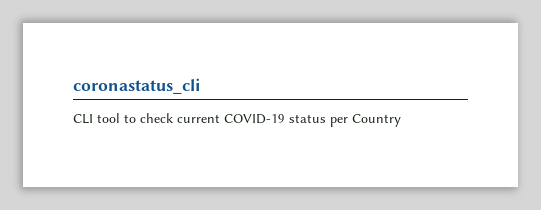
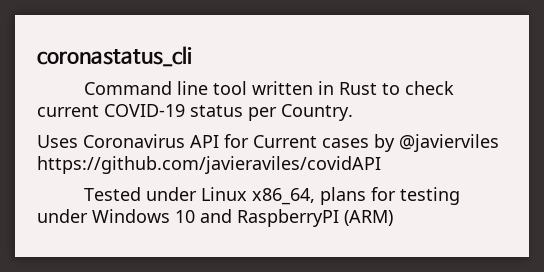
- CLI tool to check current COVID-19 status per Country
+ Command line tool written in Rust to check current COVID-19 status per Country.
+ Uses Coronavirus API for Current cases by @javierviles https://github.com/javieraviles/covidAPI
+ Tested under Linux x86_64, plans for testing under Windows 10 and RaspberryPI (ARM)

